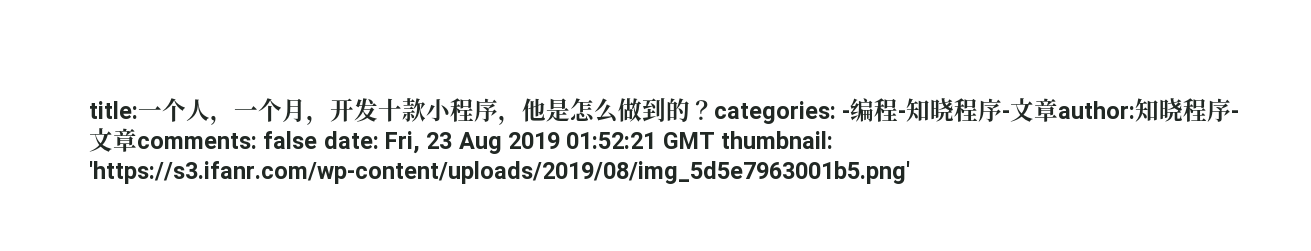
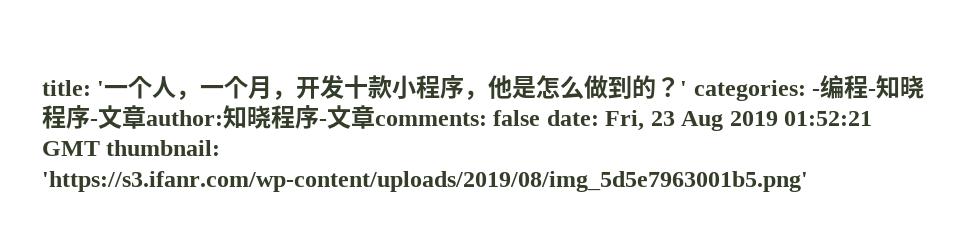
- title:一个人，一个月，开发十款小程序，他是怎么做到的？categories: -编程-知晓程序-文章author:知晓程序-文章comments: false date: Fri, 23 Aug 2019 01:52:21 GMT thumbnail: 'https://s3.ifanr.com/wp-content/uploads/2019/08/img_5d5e7963001b5.png'
+ title: '一个人，一个月，开发十款小程序，他是怎么做到的？' categories: -编程-知晓程序-文章author:知晓程序-文章comments: false date: Fri, 23 Aug 2019 01:52:21 GMT thumbnail: 'https://s3.ifanr.com/wp-content/uploads/2019/08/img_5d5e7963001b5.png'

